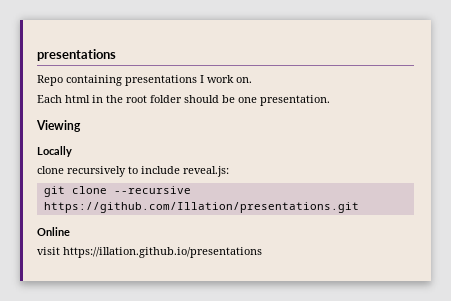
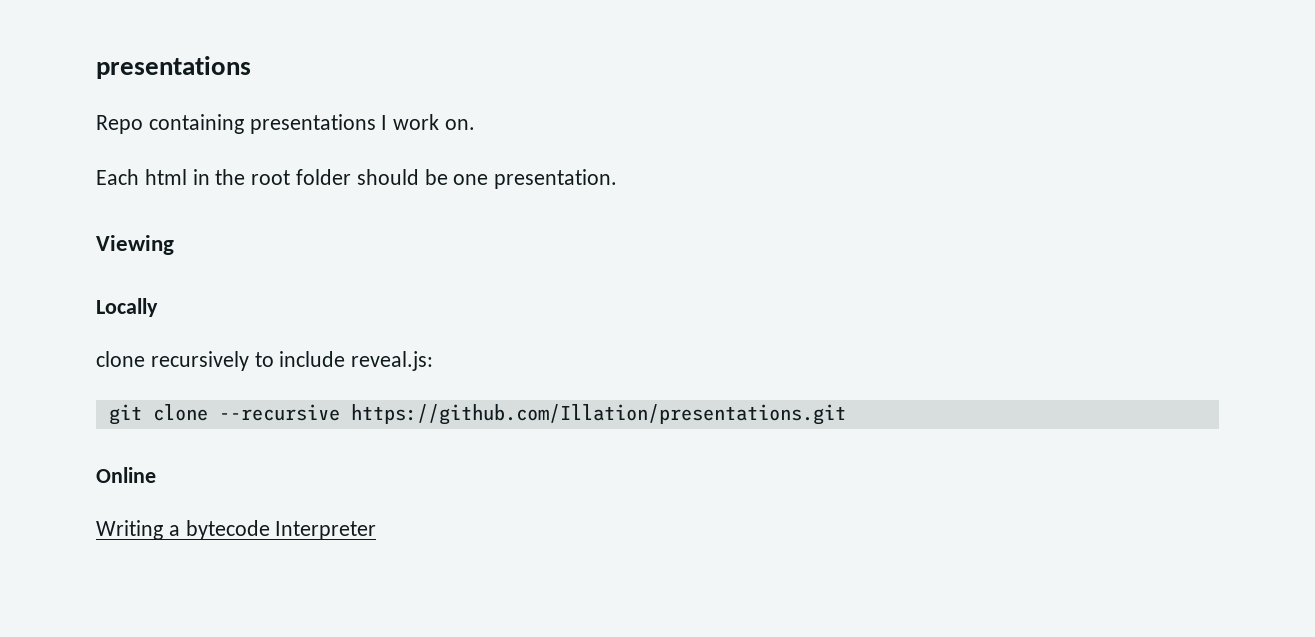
- visit https://illation.github.io/presentations
+ Writing a bytecode Interpreter

